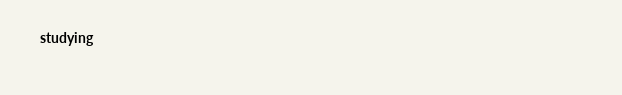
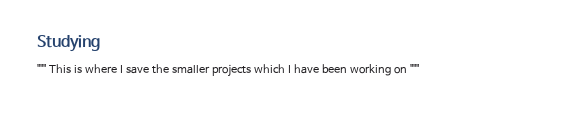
- studying
+ Studying
+ """ This is where I save the smaller projects which I have been working on """

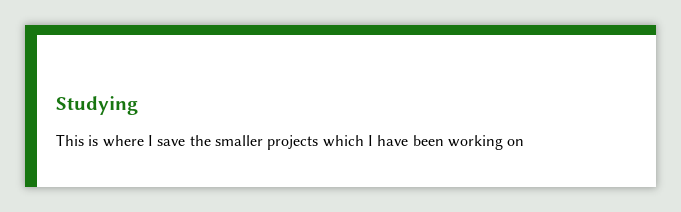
- """ This is where I save the smaller projects which I have been working on """
+ This is where I save the smaller projects which I have been working on

